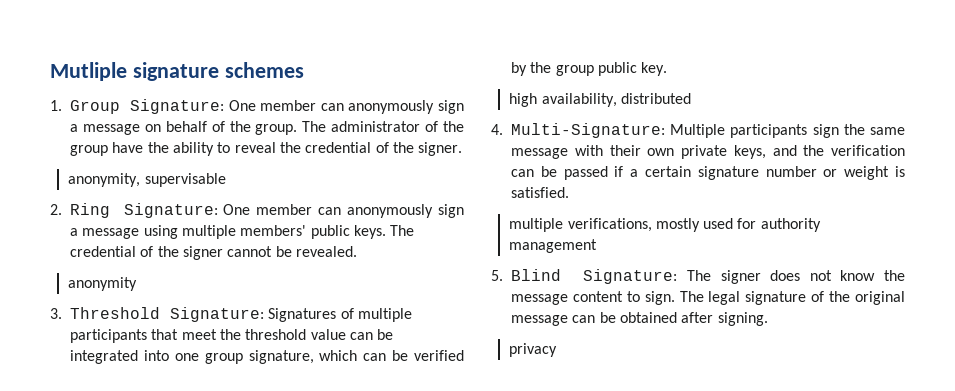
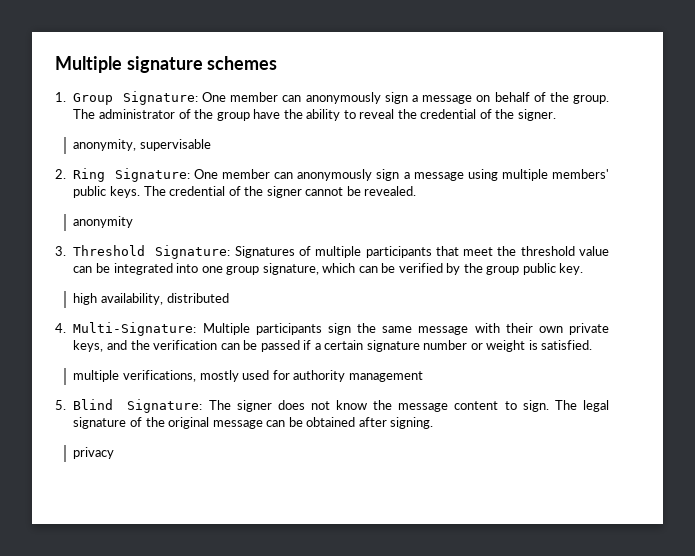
- Mutliple signature schemes
+ Multiple signature schemes

